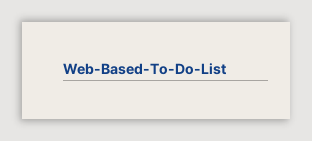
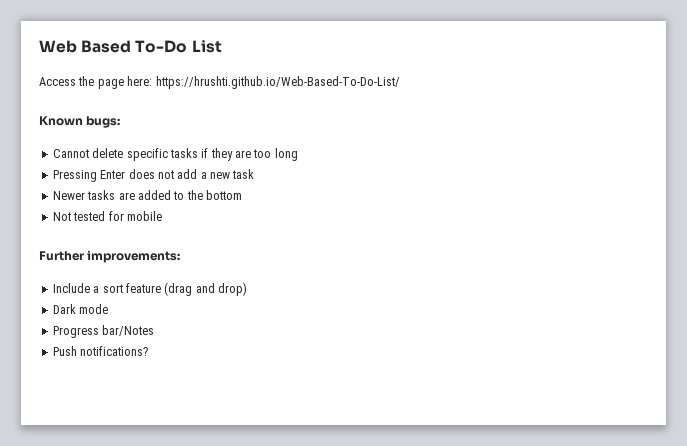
- Web-Based-To-Do-List
+ Web Based To-Do List
+ Access the page here: https://hrushti.github.io/Web-Based-To-Do-List/
+ Known bugs:
+ Cannot delete specific tasks if they are too long
+ Pressing Enter does not add a new task
+ Newer tasks are added to the bottom
+ Not tested for mobile
+ Further improvements:
+ Include a sort feature (drag and drop)
+ Dark mode
+ Progress bar/Notes
+ Push notifications?

